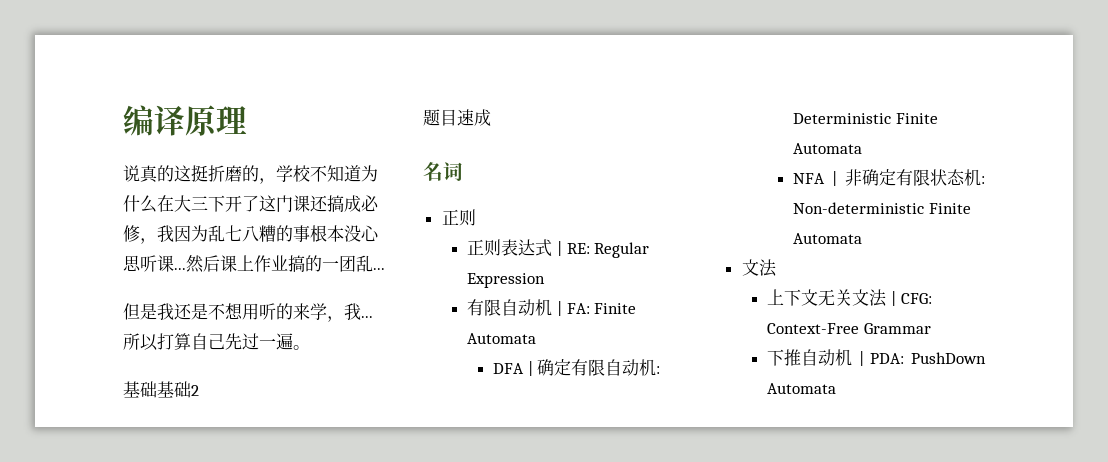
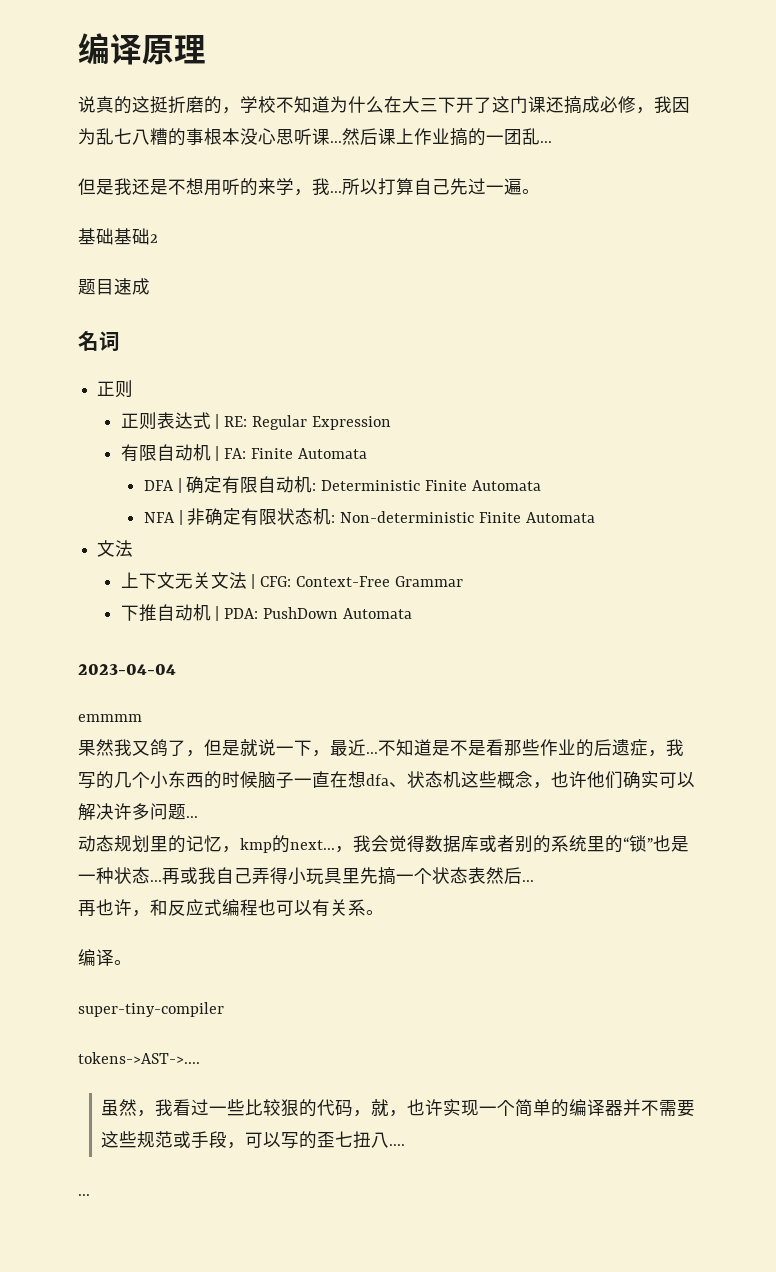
+ 2023-04-04
+ emmmm
+ 果然我又鸽了，但是就说一下，最近...不知道是不是看那些作业的后遗症，我写的几个小东西的时候脑子一直在想dfa、状态机这些概念，也许他们确实可以解决许多问题...
+ 动态规划里的记忆，kmp的next...，我会觉得数据库或者别的系统里的“锁”也是一种状态...再或我自己弄得小玩具里先搞一个状态表然后...
+ 再也许，和反应式编程也可以有关系。
+ 编译。
+ super-tiny-compiler
+ tokens->AST->....
+ 虽然，我看过一些比较狠的代码，就，也许实现一个简单的编译器并不需要这些规范或手段，可以写的歪七扭八....
+ ...

